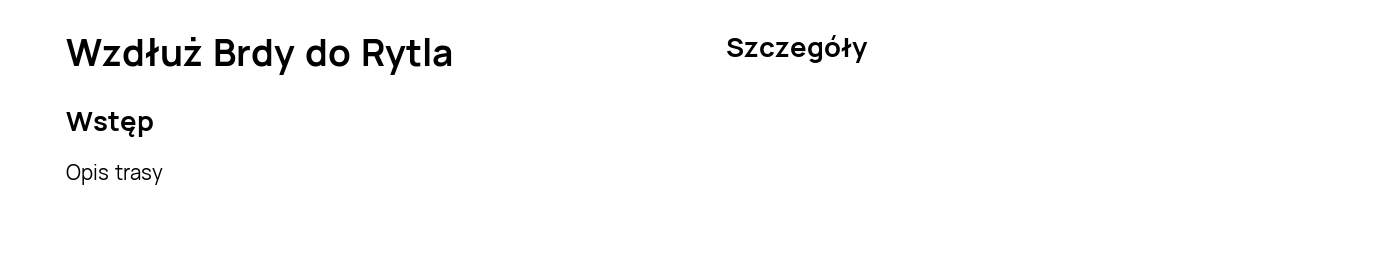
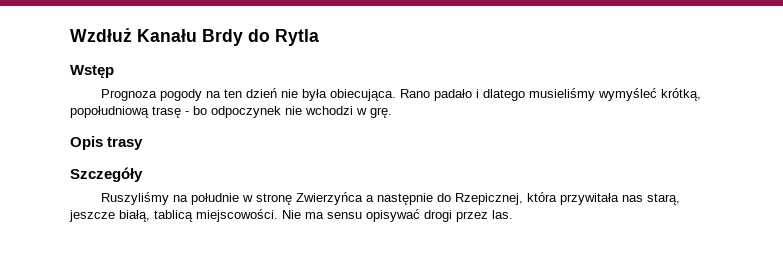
- Wzdłuż Brdy do Rytla
+ Wzdłuż Kanału Brdy do Rytla
+ Prognoza pogody na ten dzień nie była obiecująca. Rano padało i dlatego musieliśmy wymyśleć krótką, popołudniową trasę - bo odpoczynek nie wchodzi w grę.
  Opis trasy
  Szczegóły
+ Ruszyliśmy na południe w stronę Zwierzyńca a następnie do Rzepicznej, która przywitała nas starą, jeszcze białą, tablicą miejscowości. Nie ma sensu opisywać drogi przez las.

